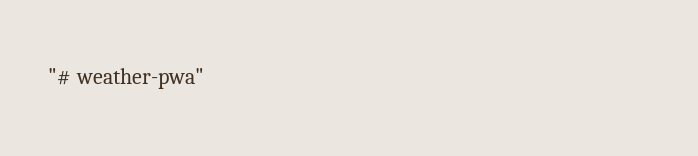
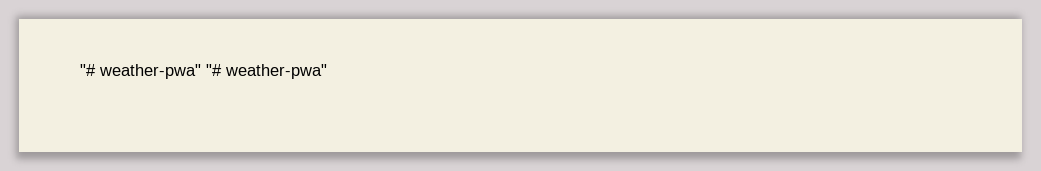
- "# weather-pwa"
+ "# weather-pwa" "# weather-pwa"

